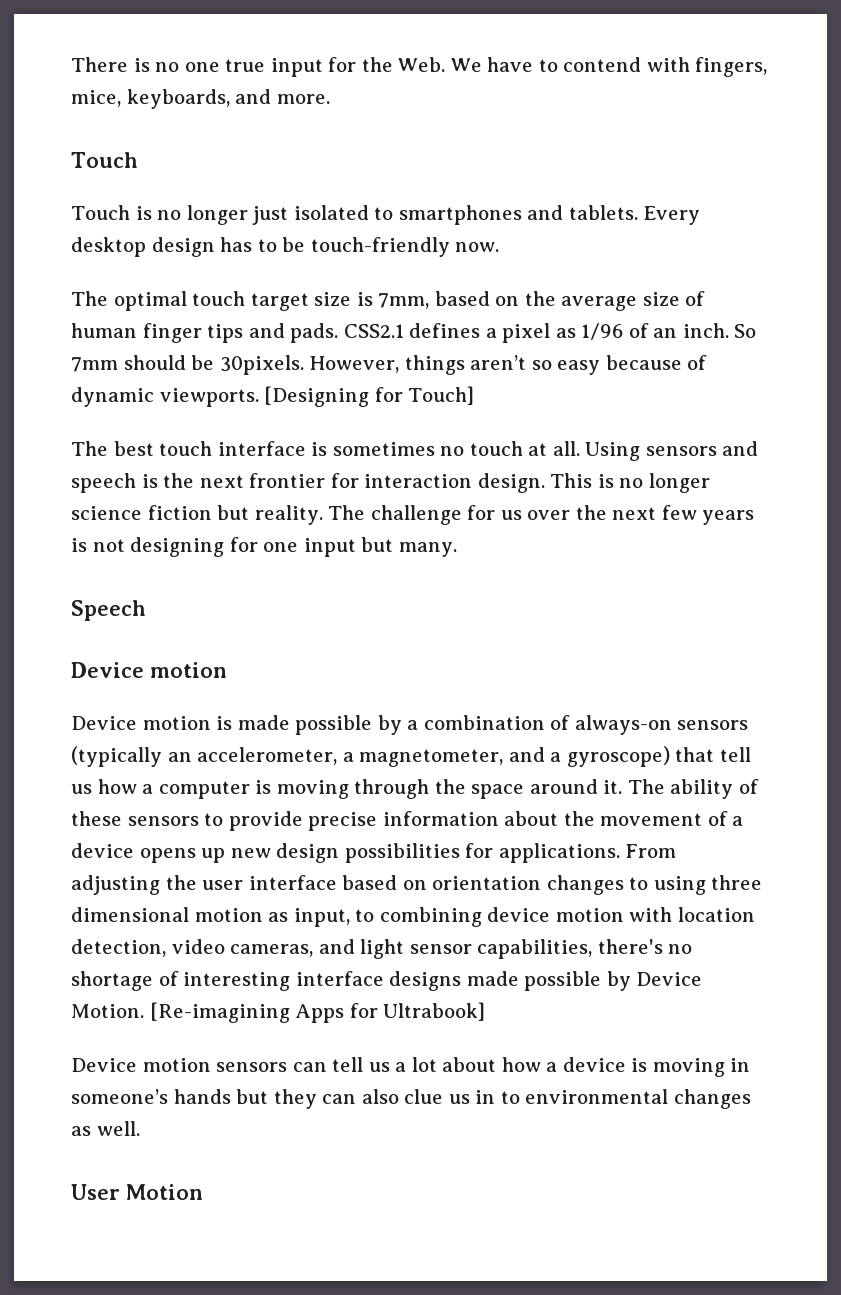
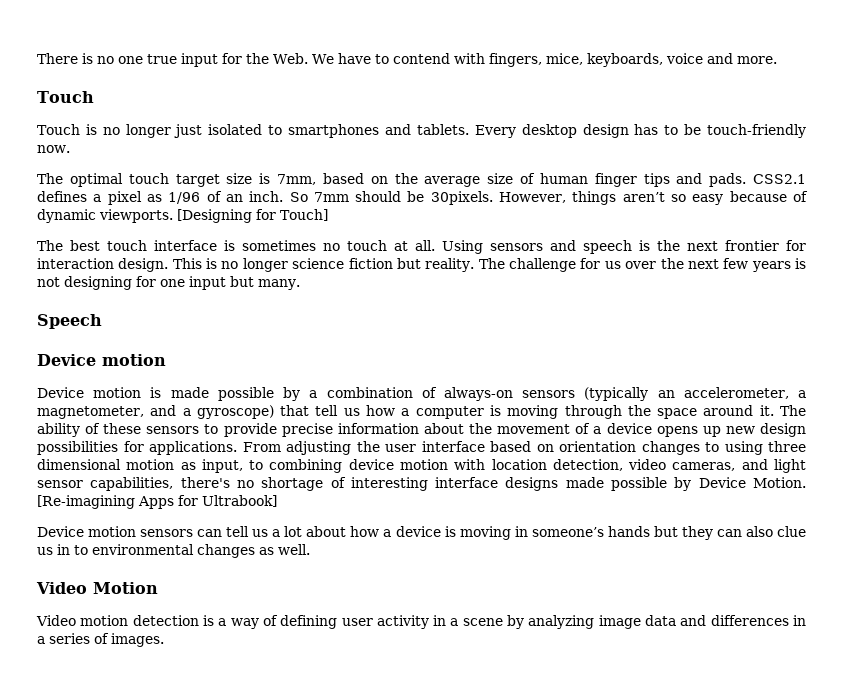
- There is no one true input for the Web. We have to contend with fingers, mice, keyboards, and more.
+ There is no one true input for the Web. We have to contend with fingers, mice, keyboards, voice and more.
- User Motion
+ Video Motion
+ Video motion detection is a way of defining user activity in a scene by analyzing image data and differences in a series of images.

